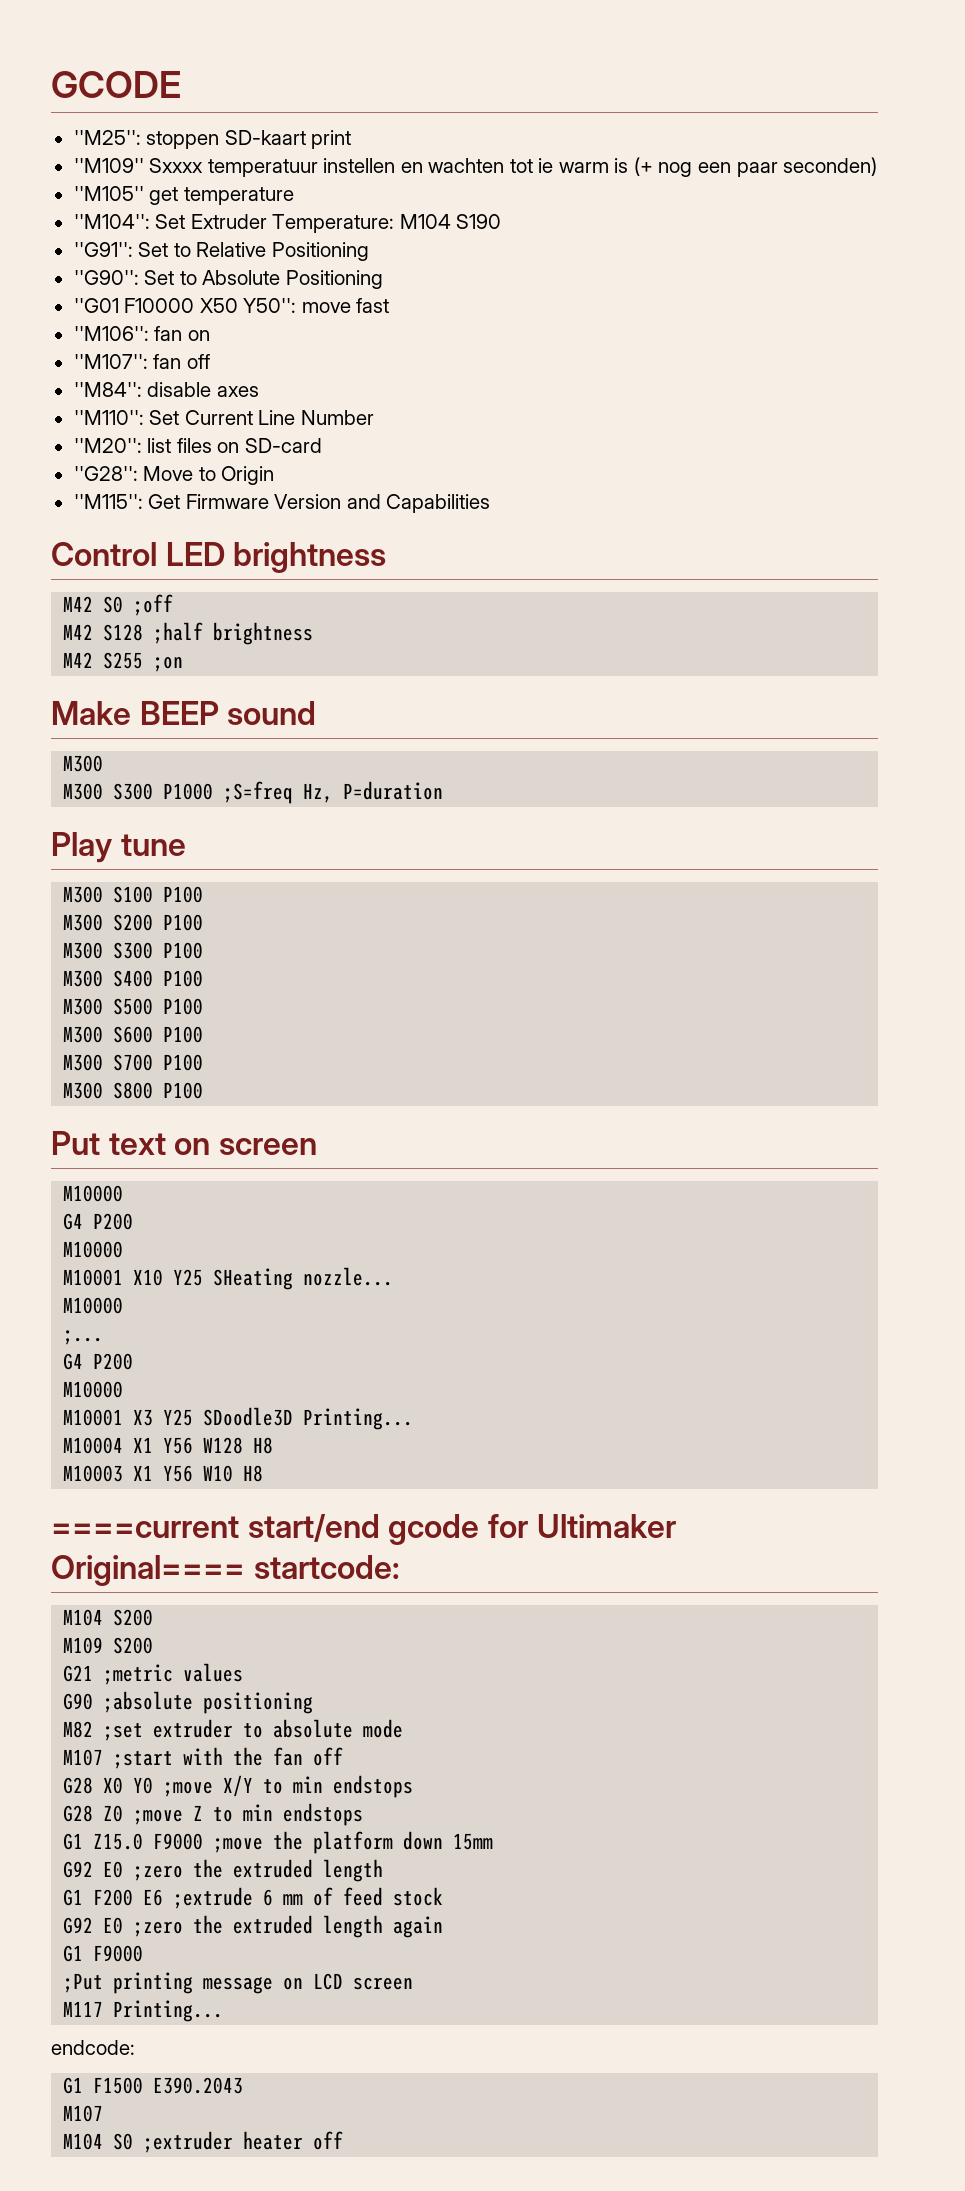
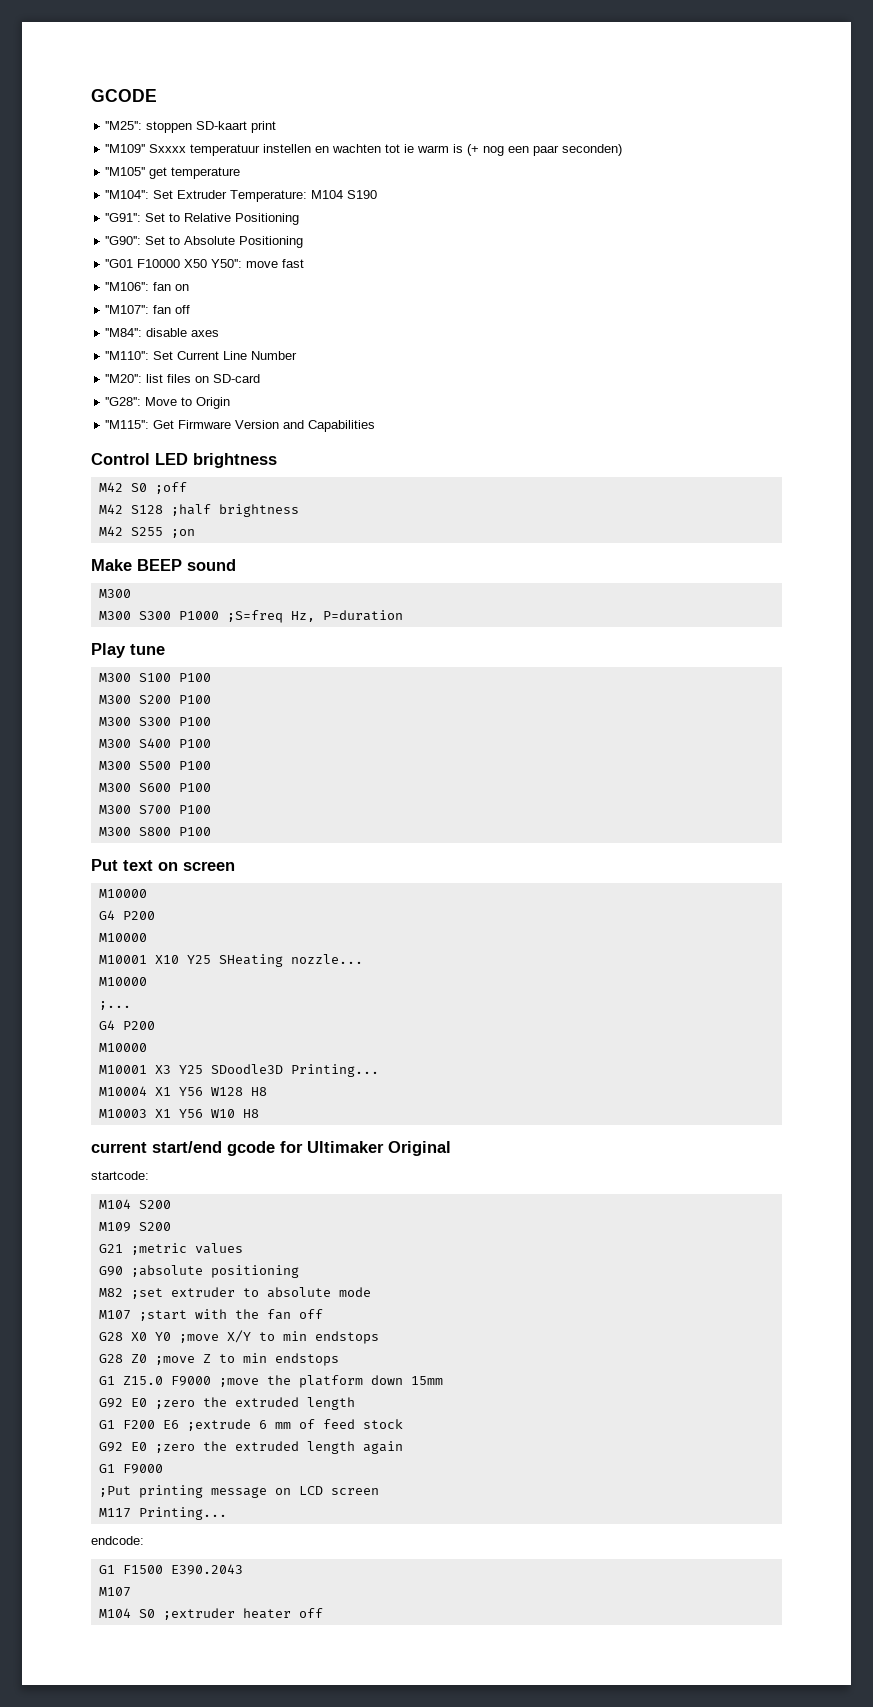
- ====current start/end gcode for Ultimaker Original==== startcode:
+ current start/end gcode for Ultimaker Original
+ startcode:

